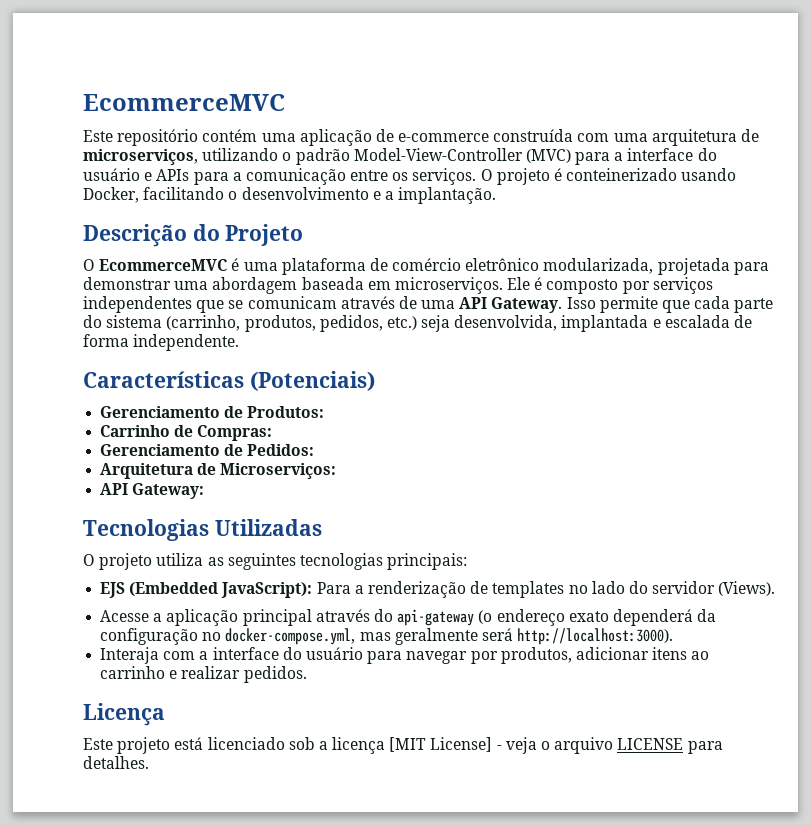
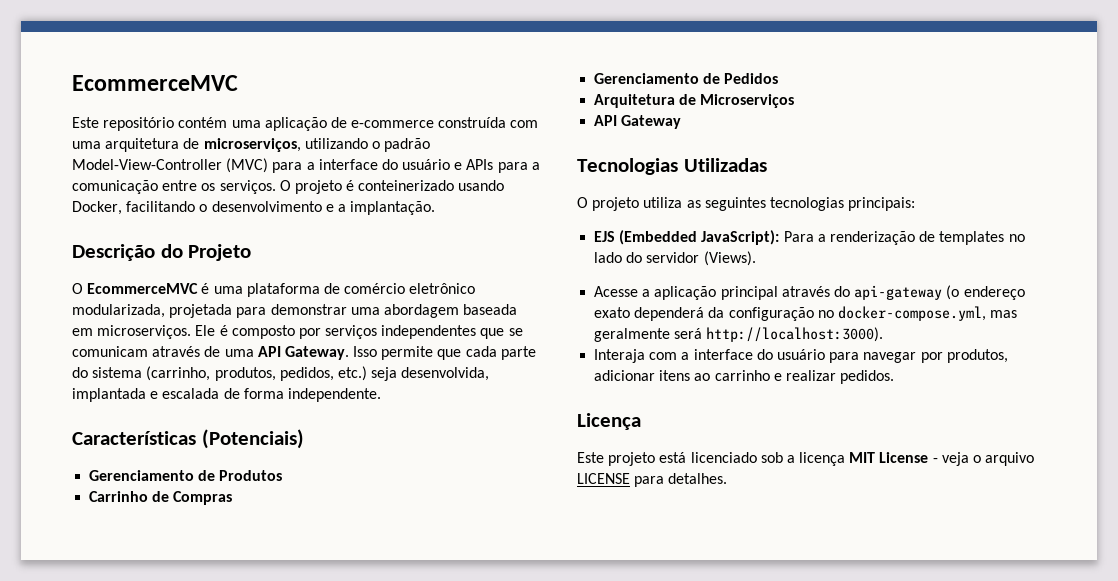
- Gerenciamento de Produtos:
+ Gerenciamento de Produtos
- Carrinho de Compras:
- Gerenciamento de Pedidos:
+ Carrinho de Compras
+ Gerenciamento de Pedidos
- Arquitetura de Microserviços:
- API Gateway:
+ Arquitetura de Microserviços
+ API Gateway
- Este projeto está licenciado sob a licença [MIT License] - veja o arquivo LICENSE para detalhes.
+ Este projeto está licenciado sob a licença MIT License - veja o arquivo LICENSE para detalhes.

